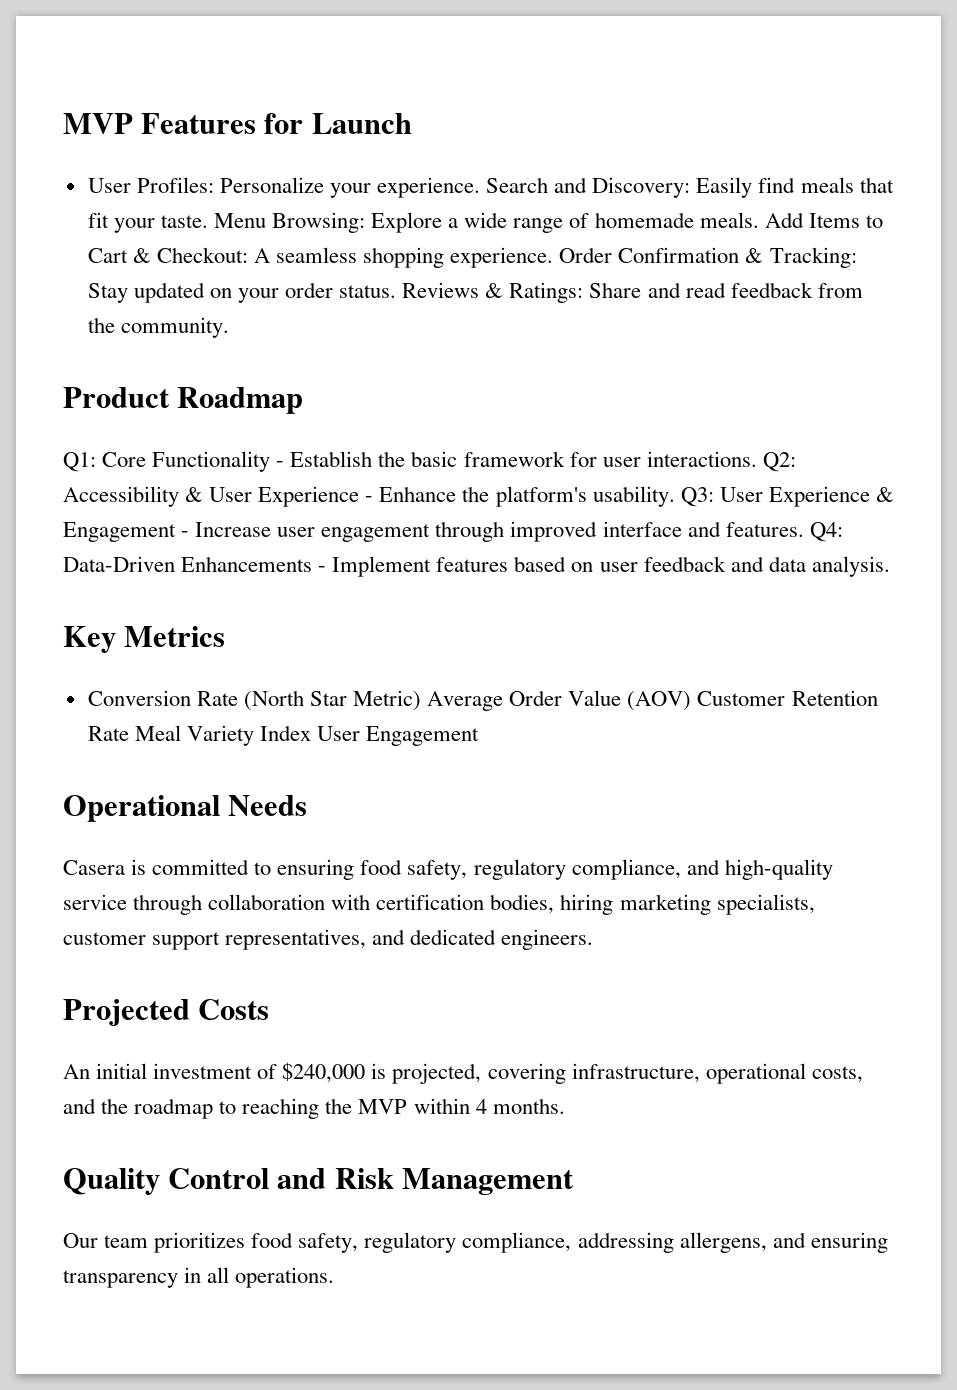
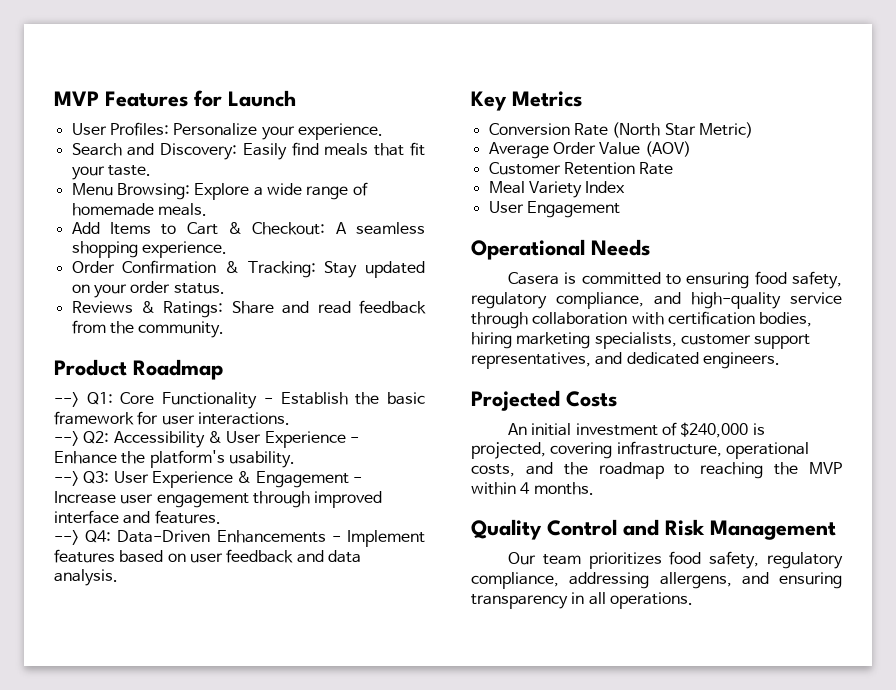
- User Profiles: Personalize your experience. Search and Discovery: Easily find meals that fit your taste. Menu Browsing: Explore a wide range of homemade meals. Add Items to Cart & Checkout: A seamless shopping experience. Order Confirmation & Tracking: Stay updated on your order status. Reviews & Ratings: Share and read feedback from the community.
+ User Profiles: Personalize your experience.
+ Search and Discovery: Easily find meals that fit your taste.
+ Menu Browsing: Explore a wide range of homemade meals.
+ Add Items to Cart & Checkout: A seamless shopping experience.
+ Order Confirmation & Tracking: Stay updated on your order status.
+ Reviews & Ratings: Share and read feedback from the community.
- Q1: Core Functionality - Establish the basic framework for user interactions. Q2: Accessibility & User Experience - Enhance the platform's usability. Q3: User Experience & Engagement - Increase user engagement through improved interface and features. Q4: Data-Driven Enhancements - Implement features based on user feedback and data analysis.
+ --> Q1: Core Functionality - Establish the basic framework for user interactions.
+ --> Q2: Accessibility & User Experience - Enhance the platform's usability.
+ --> Q3: User Experience & Engagement - Increase user engagement through improved interface and features.
+ --> Q4: Data-Driven Enhancements - Implement features based on user feedback and data analysis.
- Conversion Rate (North Star Metric) Average Order Value (AOV) Customer Retention Rate Meal Variety Index User Engagement
+ Conversion Rate (North Star Metric)
+ Average Order Value (AOV)
+ Customer Retention Rate
+ Meal Variety Index
+ User Engagement

